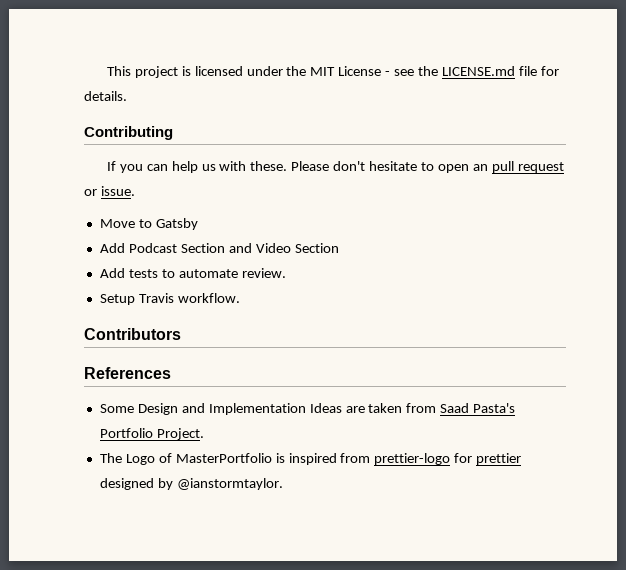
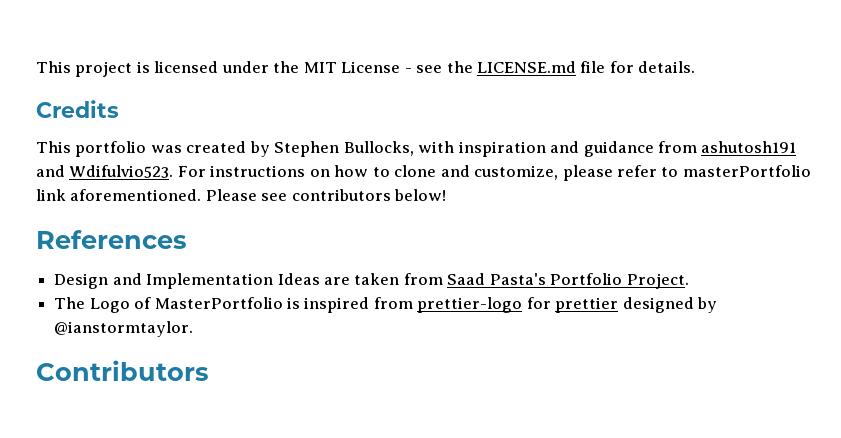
- Contributing
- If you can help us with these. Please don't hesitate to open an pull request or issue.
- Move to Gatsby
- Add Podcast Section and Video Section
- Add tests to automate review.
- Setup Travis workflow.
- Contributors
+ Credits
+ This portfolio was created by Stephen Bullocks, with inspiration and guidance from ashutosh191 and Wdifulvio523. For instructions on how to clone and customize, please refer to masterPortfolio link aforementioned. Please see contributors below!
- Some Design and Implementation Ideas are taken from Saad Pasta's Portfolio Project.
+ Design and Implementation Ideas are taken from Saad Pasta's Portfolio Project.
+ Contributors

